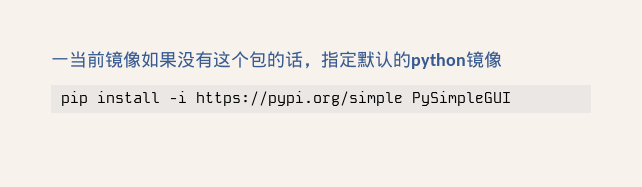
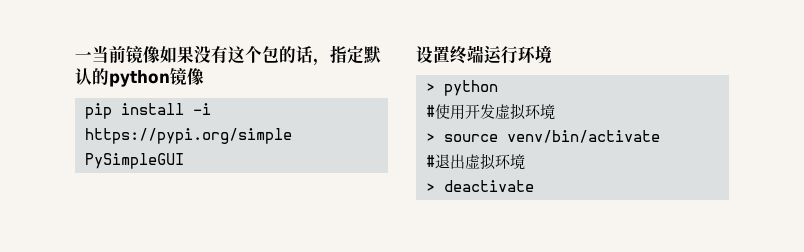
+ 设置终端运行环境
+ > python
+ #使用开发虚拟环境
+ > source venv/bin/activate
+ #退出虚拟环境
+ > deactivate

